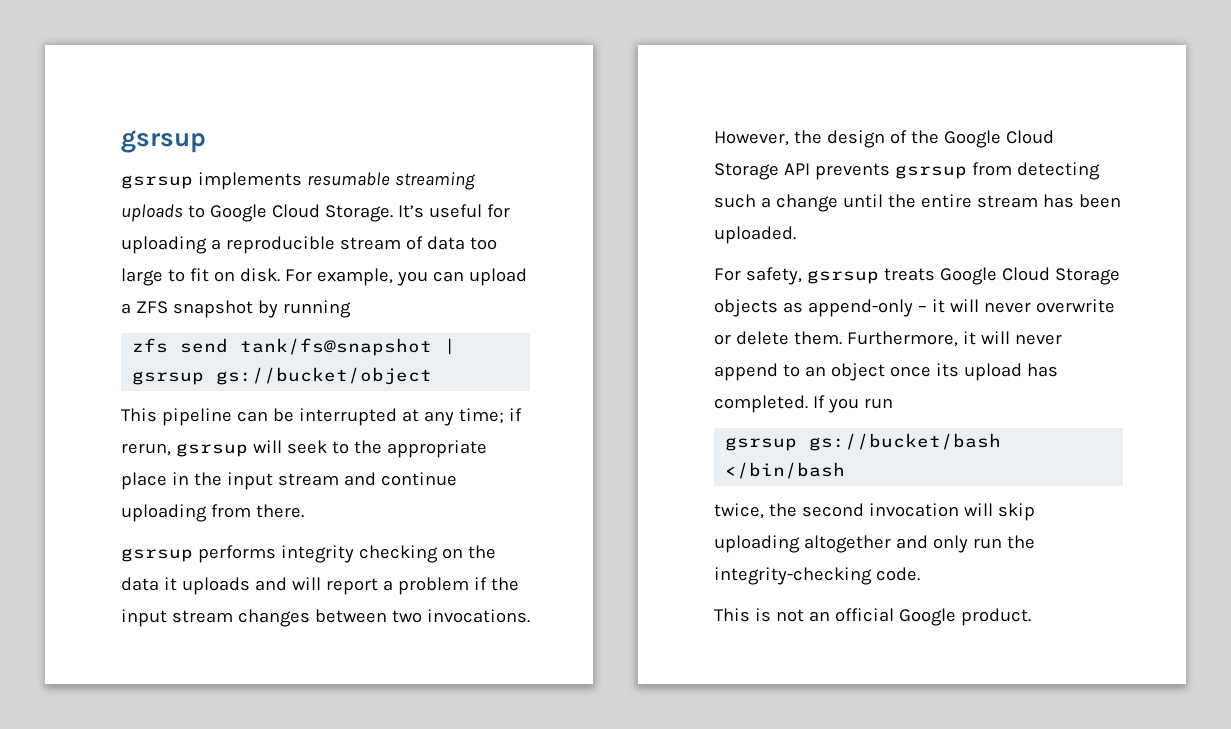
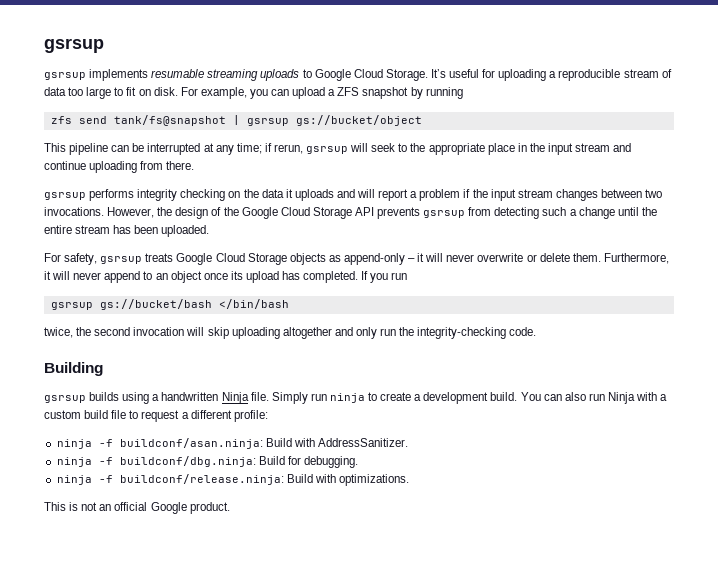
+ Building
+ gsrsup builds using a handwritten Ninja file. Simply run ninja to create a development build. You can also run Ninja with a custom build file to request a different profile:
+ ninja -f buildconf/asan.ninja: Build with AddressSanitizer.
+ ninja -f buildconf/dbg.ninja: Build for debugging.
+ ninja -f buildconf/release.ninja: Build with optimizations.

